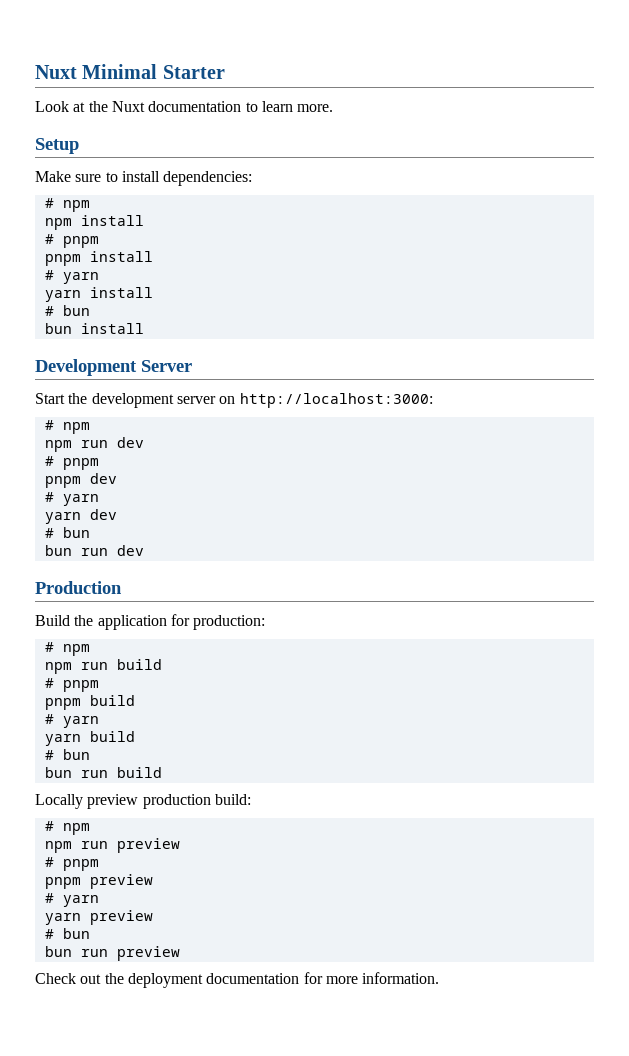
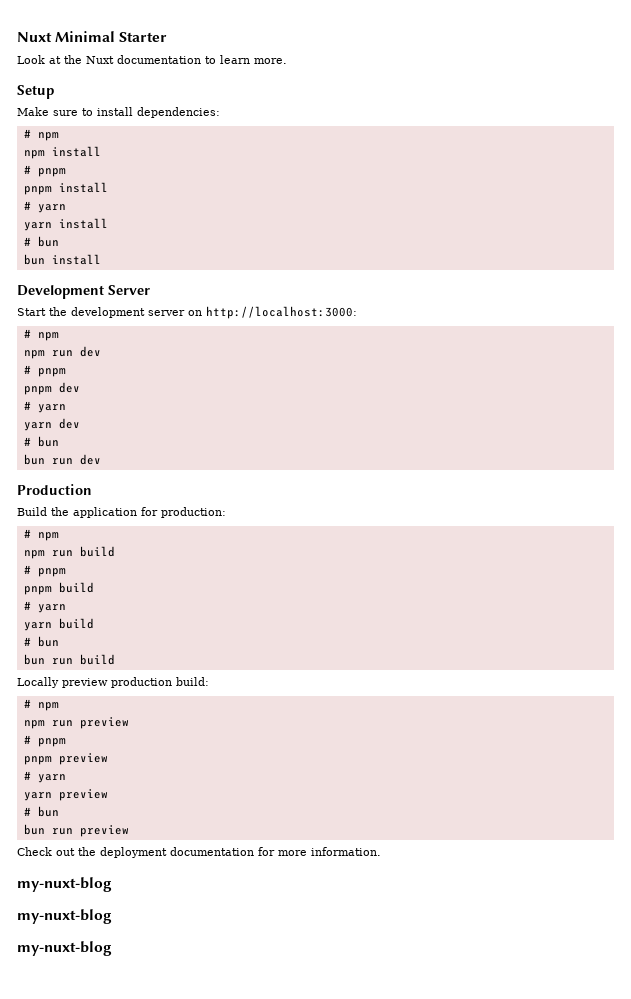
  Check out the deployment documentation for more information.
+ my-nuxt-blog
+ my-nuxt-blog
+ my-nuxt-blog

